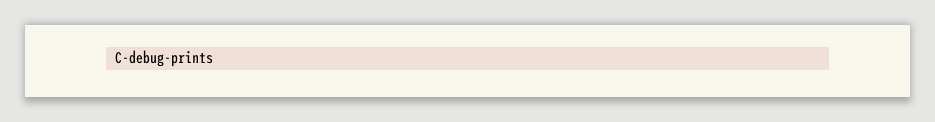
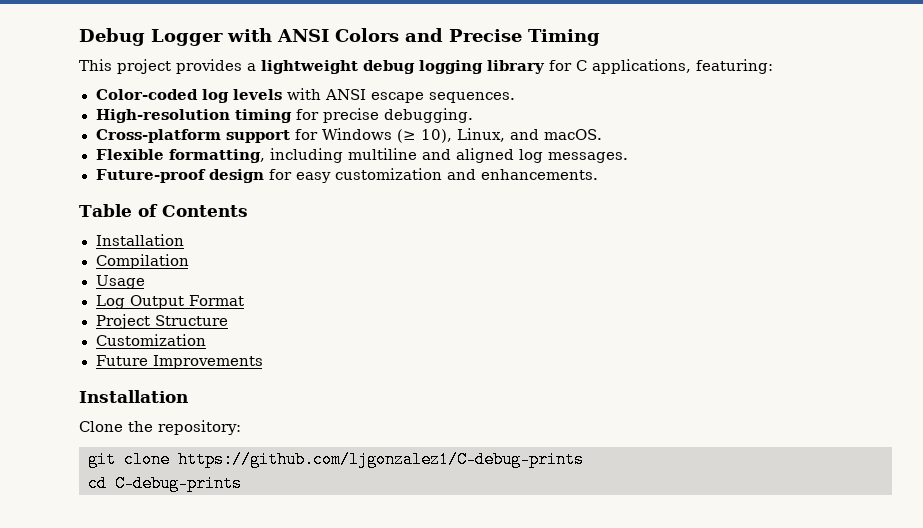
- C-debug-prints
+ Debug Logger with ANSI Colors and Precise Timing
+ This project provides a lightweight debug logging library for C applications, featuring:
+ Color-coded log levels with ANSI escape sequences.
+ High-resolution timing for precise debugging.
+ Cross-platform support for Windows (≥ 10), Linux, and macOS.
+ Flexible formatting, including multiline and aligned log messages.
+ Future-proof design for easy customization and enhancements.
+ Table of Contents
+ Installation
+ Compilation
+ Usage
+ Log Output Format
+ Project Structure
+ Customization
+ Future Improvements
+ Installation
+ Clone the repository:
+ git clone https://github.com/ljgonzalez1/C-debug-prints
+ cd C-debug-prints

